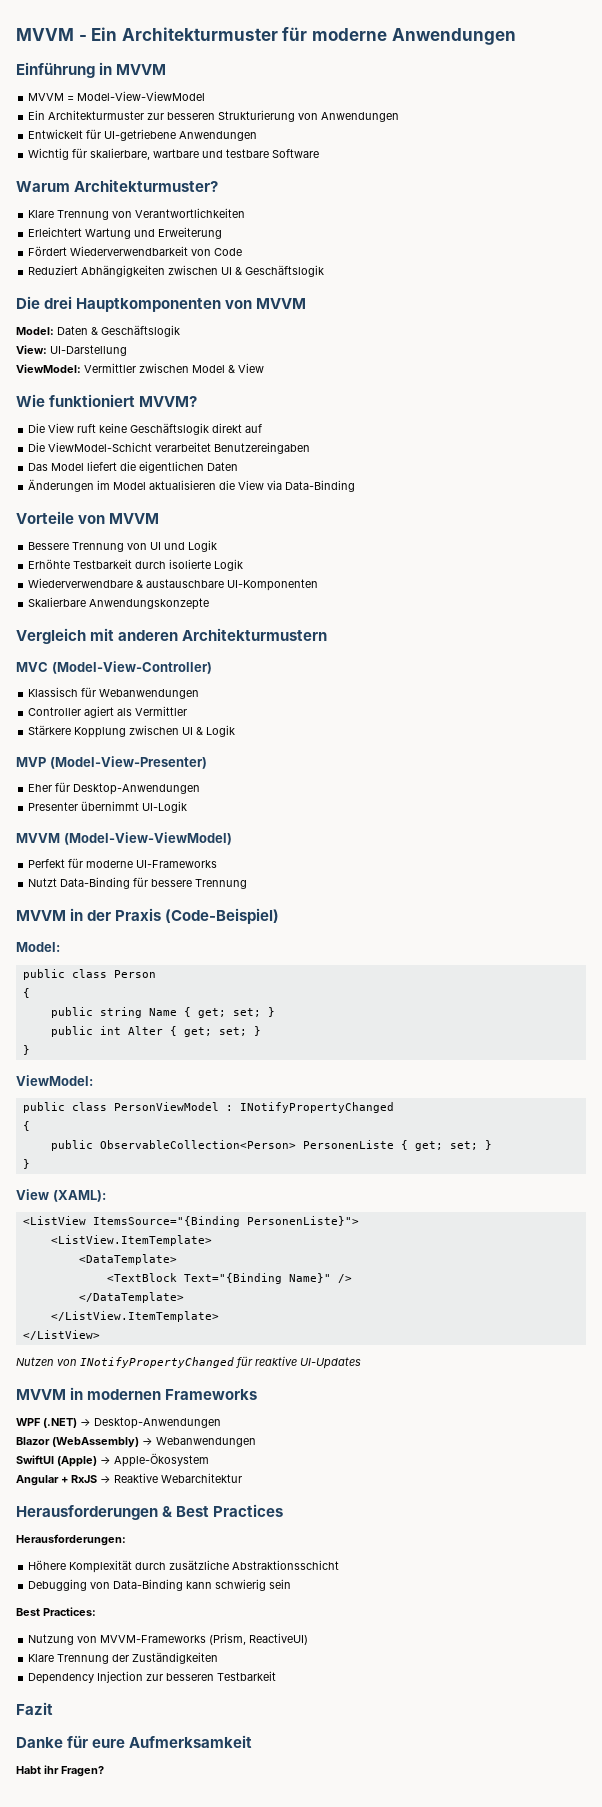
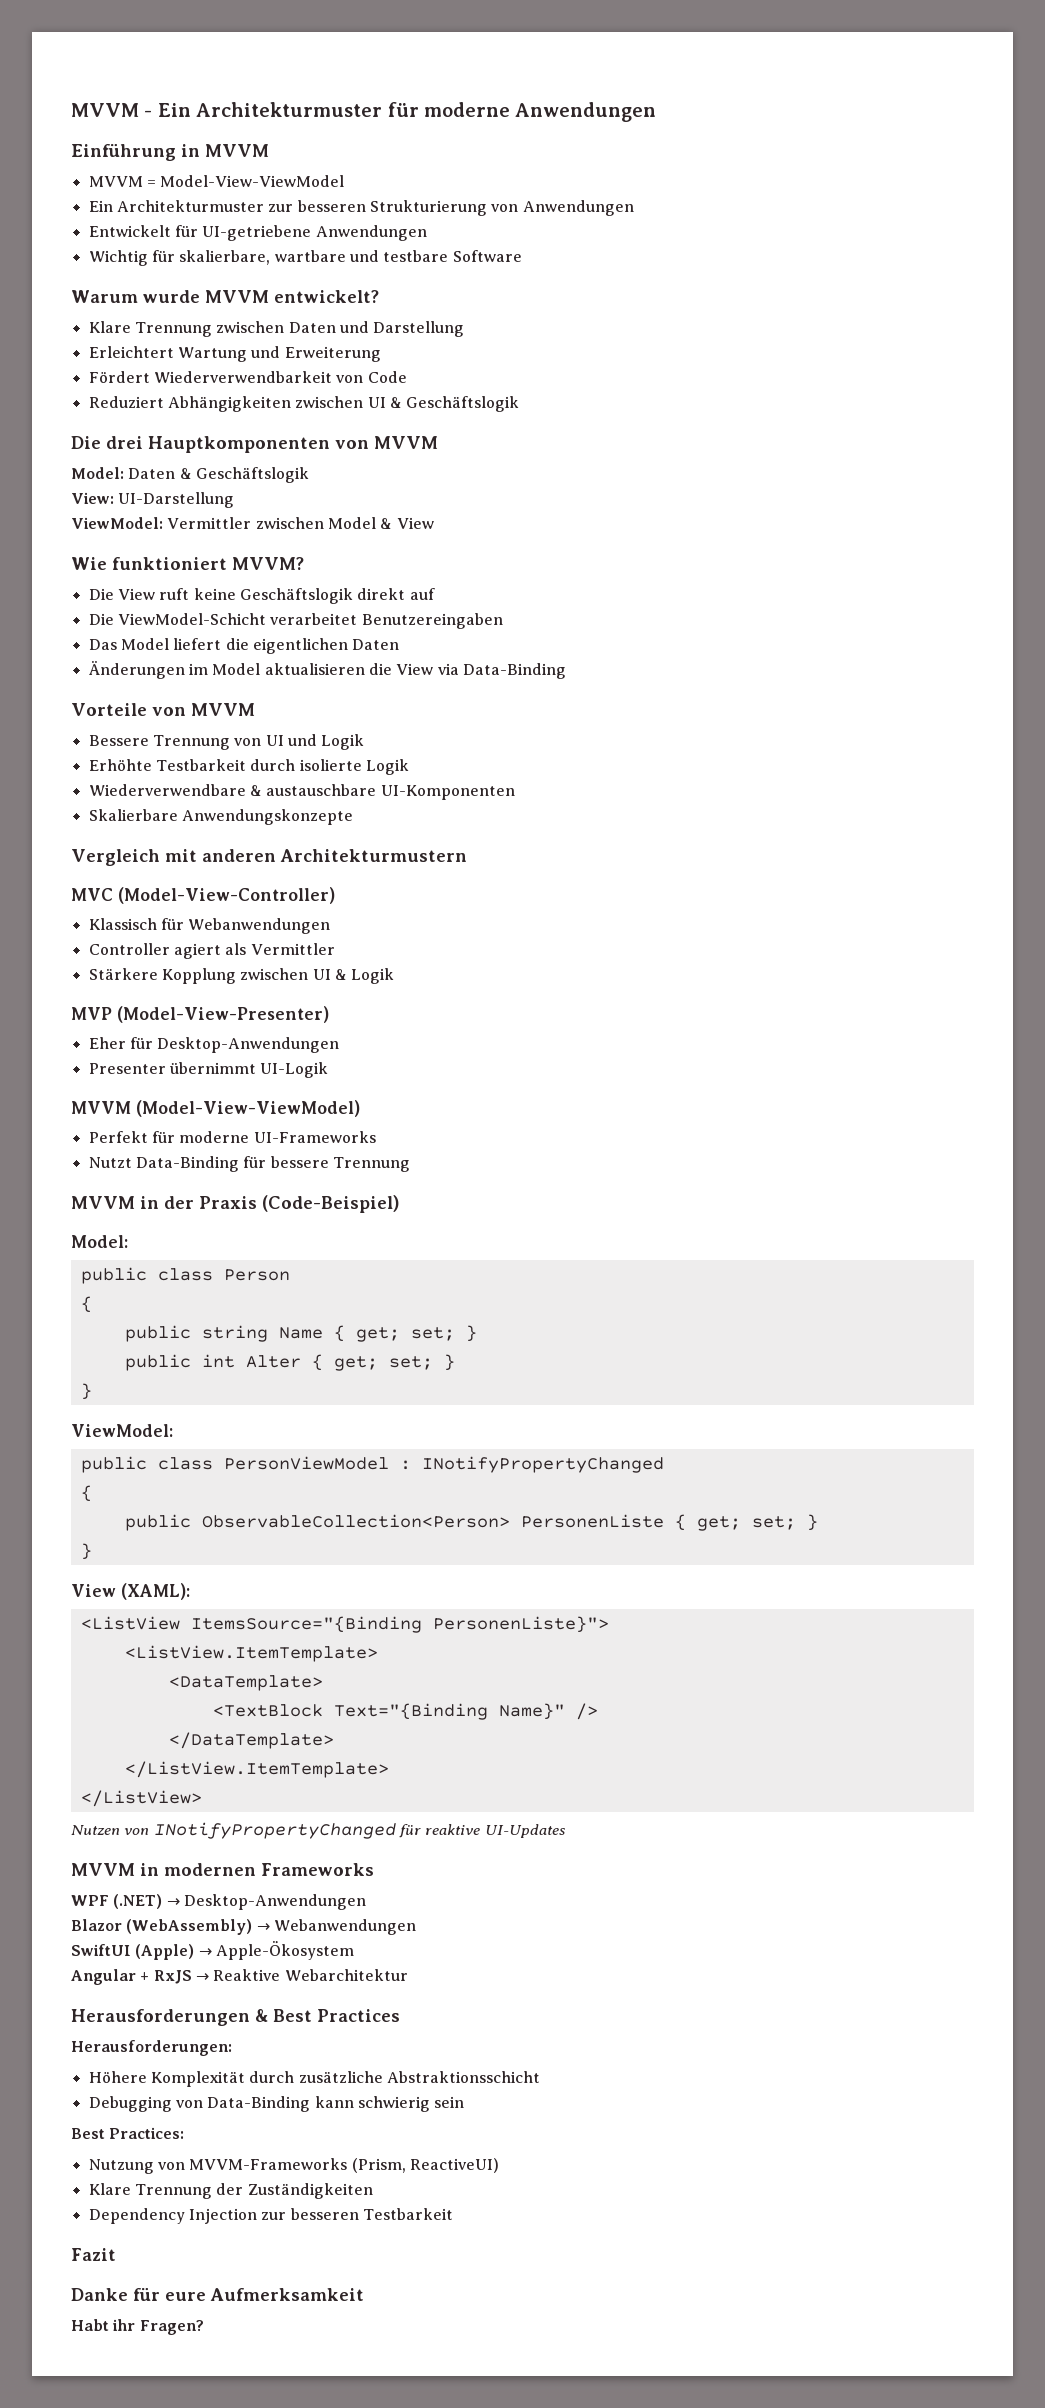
- Warum Architekturmuster?
- Klare Trennung von Verantwortlichkeiten
+ Warum wurde MVVM entwickelt?
+ Klare Trennung zwischen Daten und Darstellung

